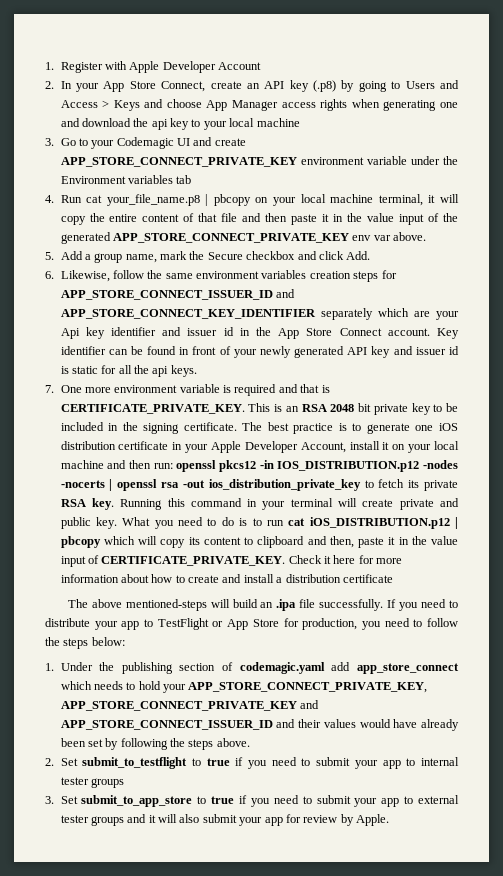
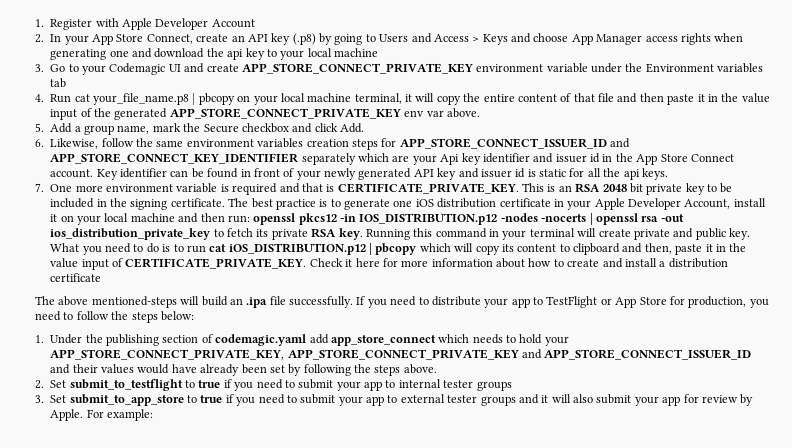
+ For example:

